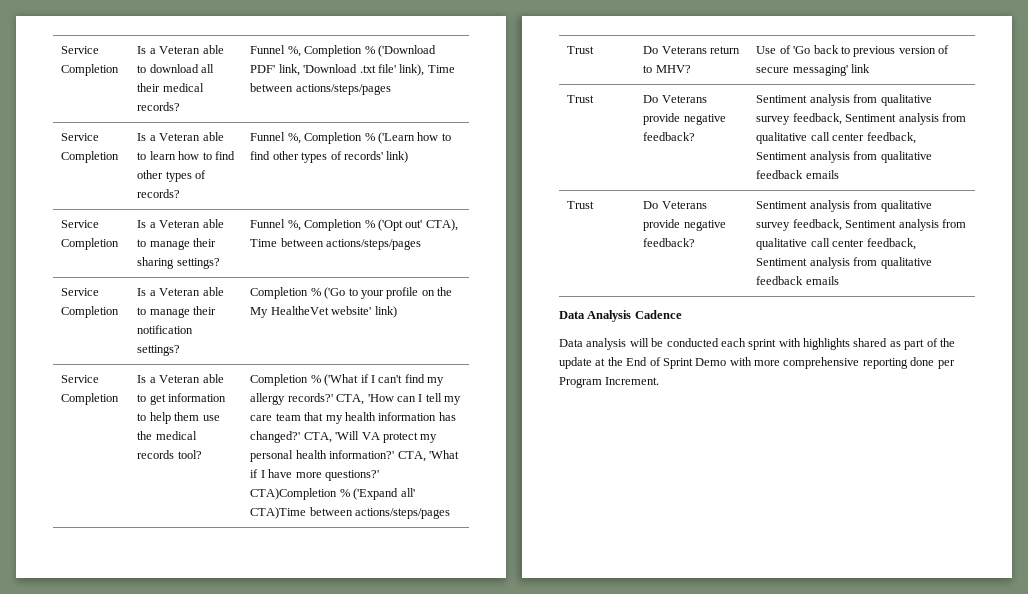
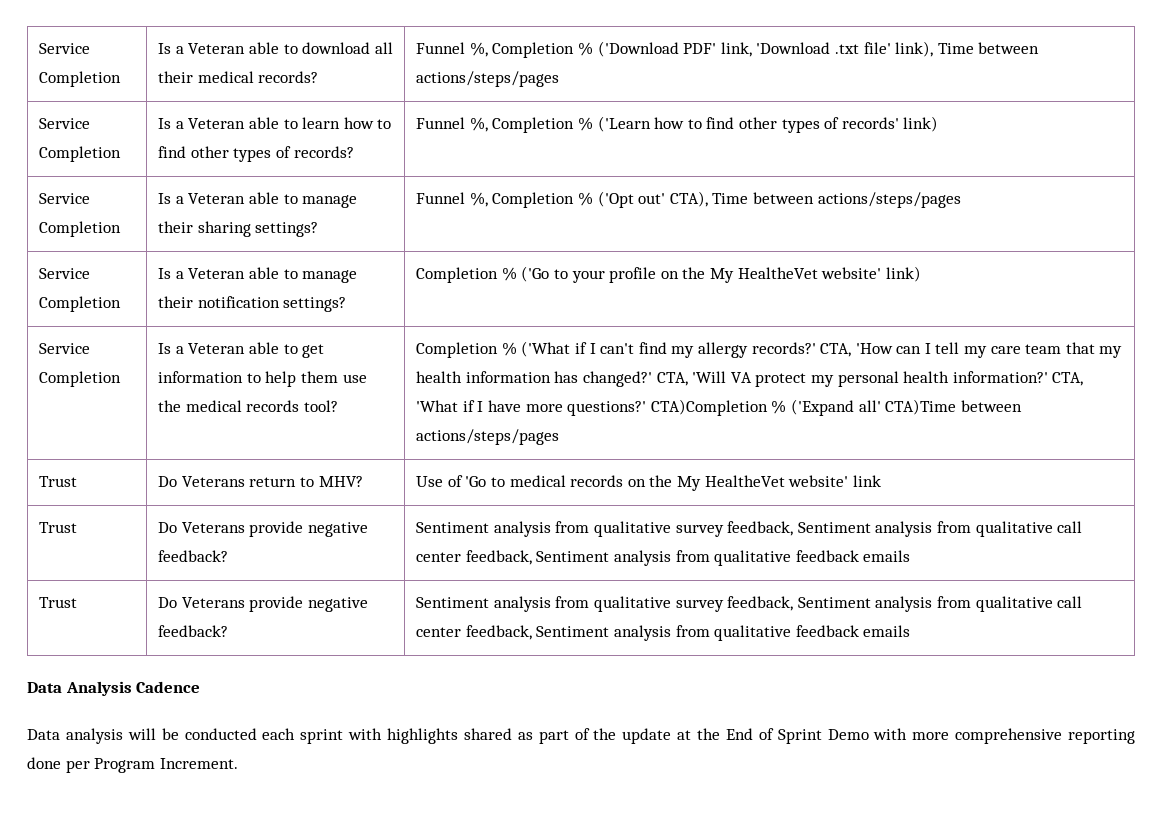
- Trust | Do Veterans return to MHV? | Use of 'Go back to previous version of secure messaging' link
+ Trust | Do Veterans return to MHV? | Use of 'Go to medical records on the My HealtheVet website' link

